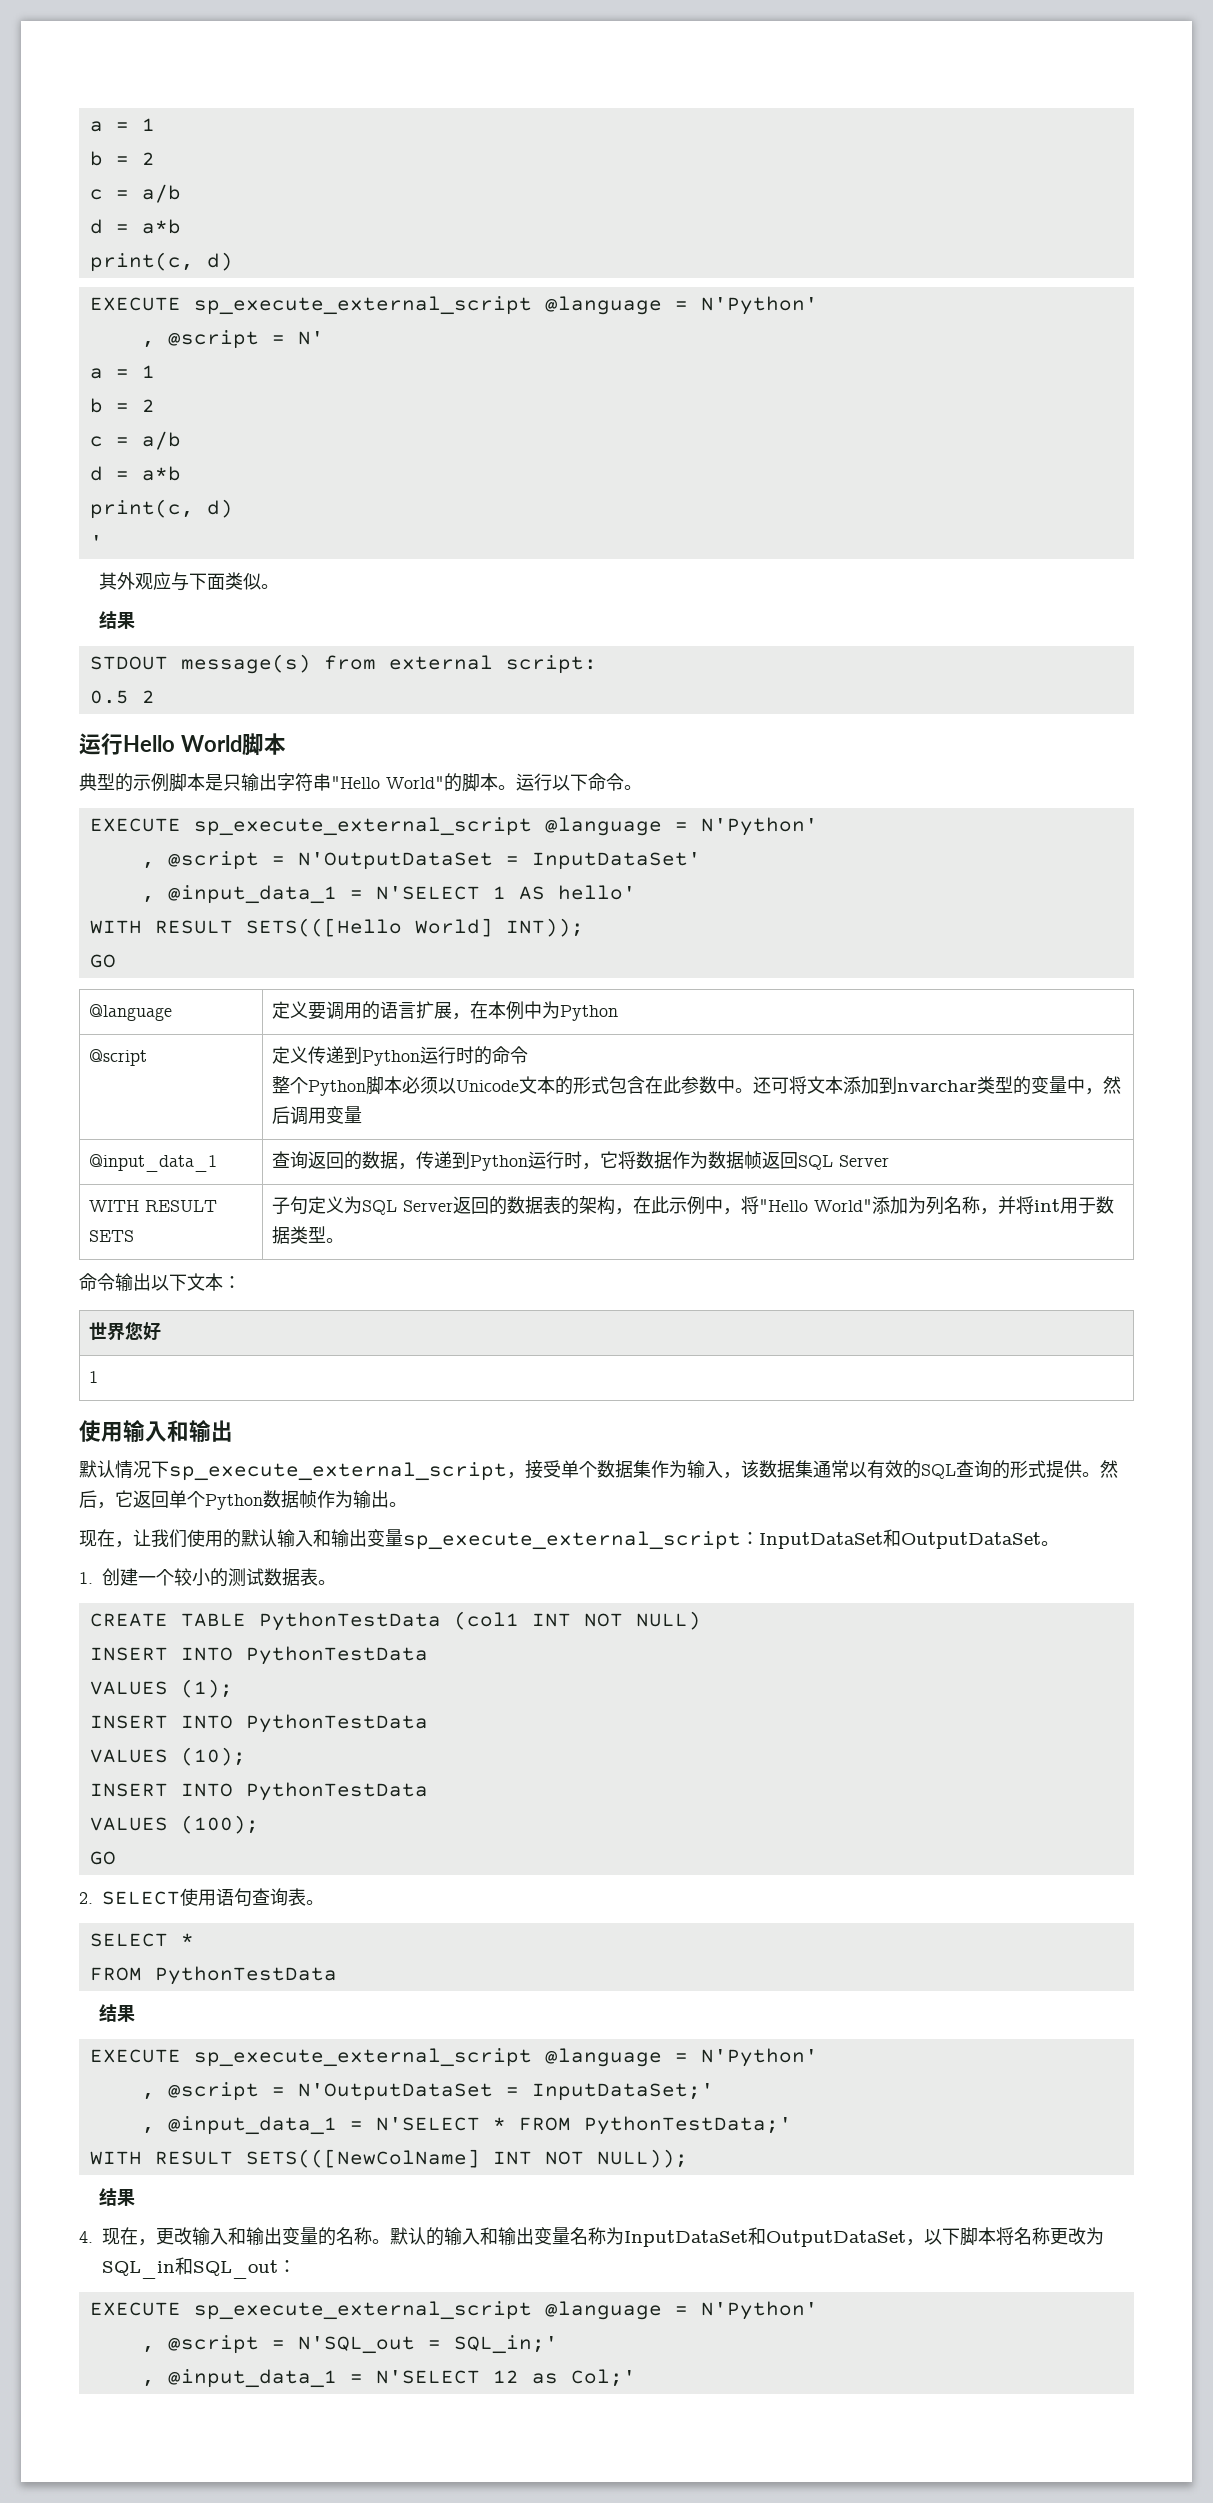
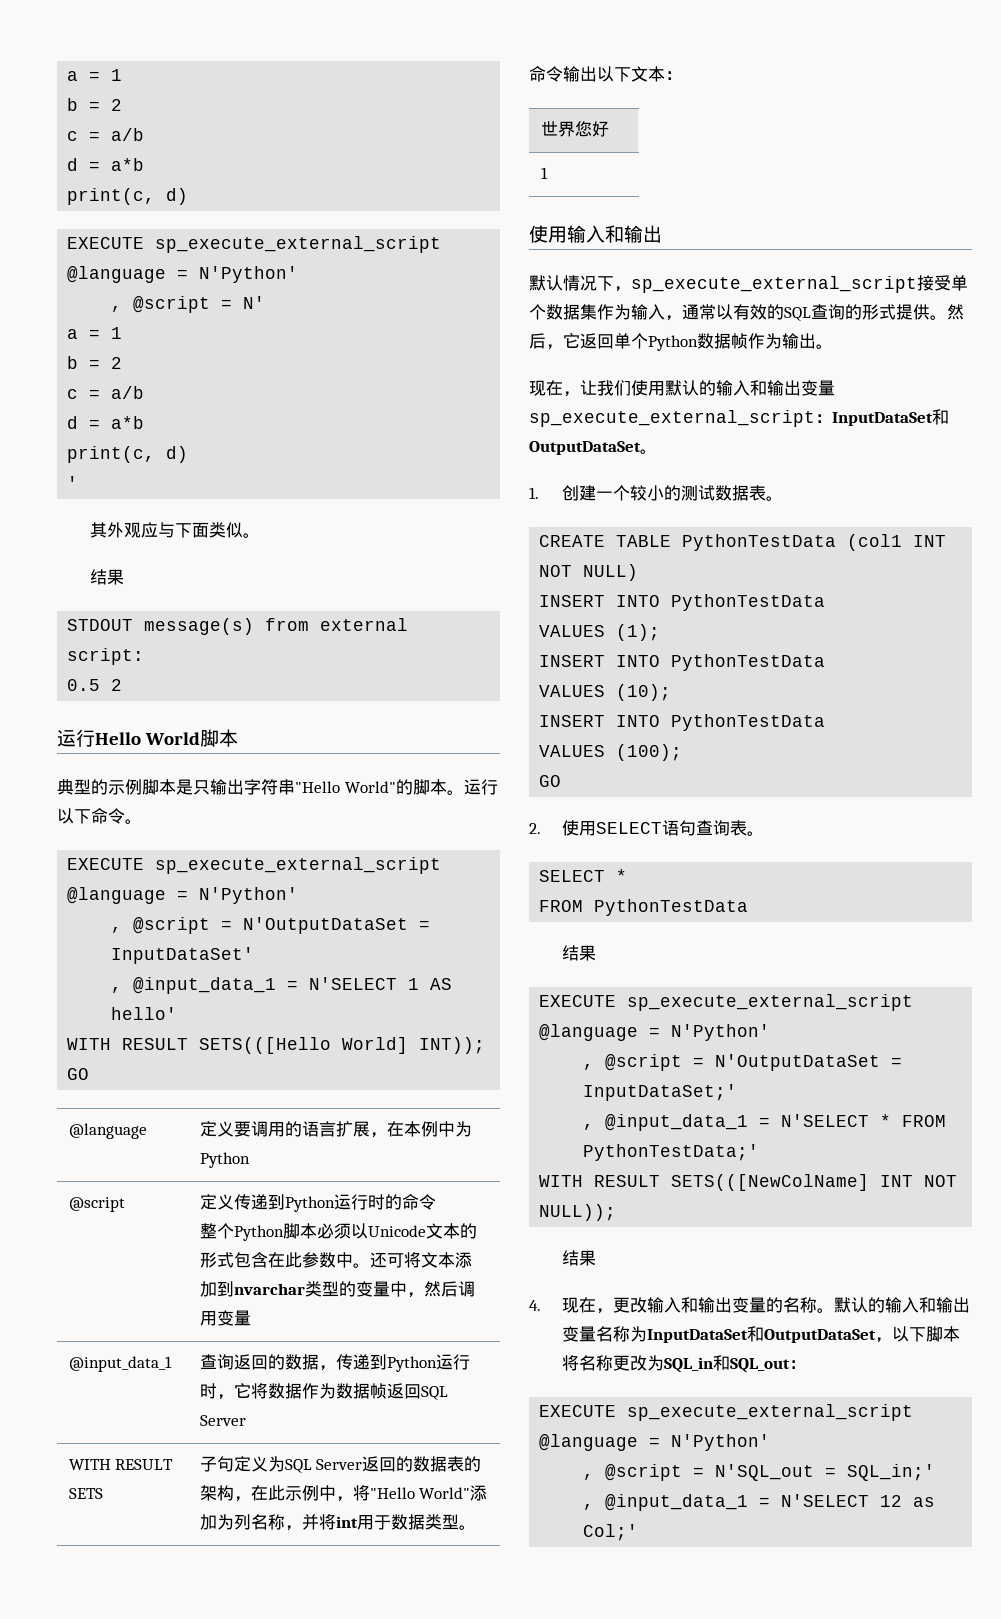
- 默认情况下sp_execute_external_script，接受单个数据集作为输入，该数据集通常以有效的SQL查询的形式提供。
+ 默认情况下，sp_execute_external_script接受单个数据集作为输入，通常以有效的SQL查询的形式提供。
- 现在，让我们使用的默认输入和输出变量sp_execute_external_script：InputDataSet和OutputDataSet。
+ 现在，让我们使用默认的输入和输出变量sp_execute_external_script：InputDataSet和OutputDataSet。
- 2. SELECT使用语句查询表。
+ 2.使用SELECT语句查询表。

